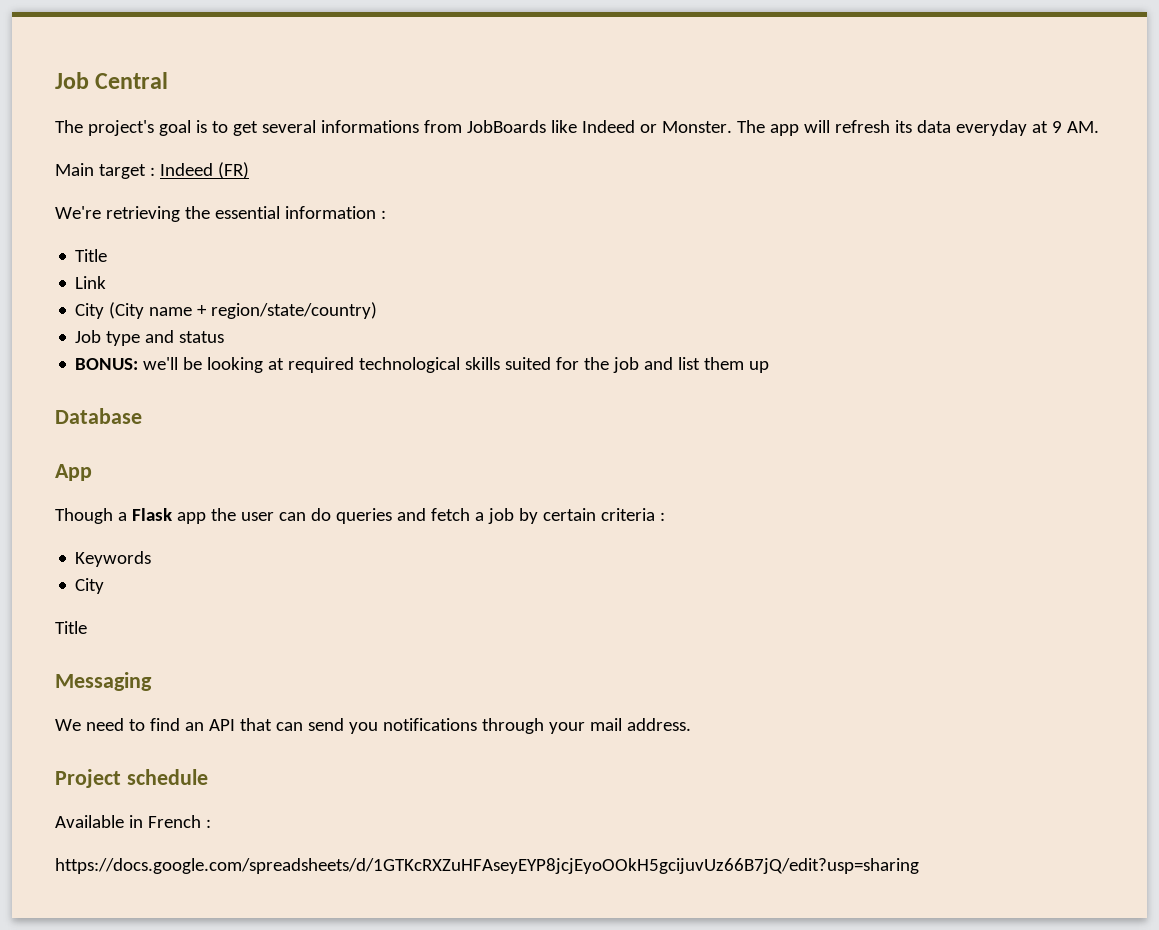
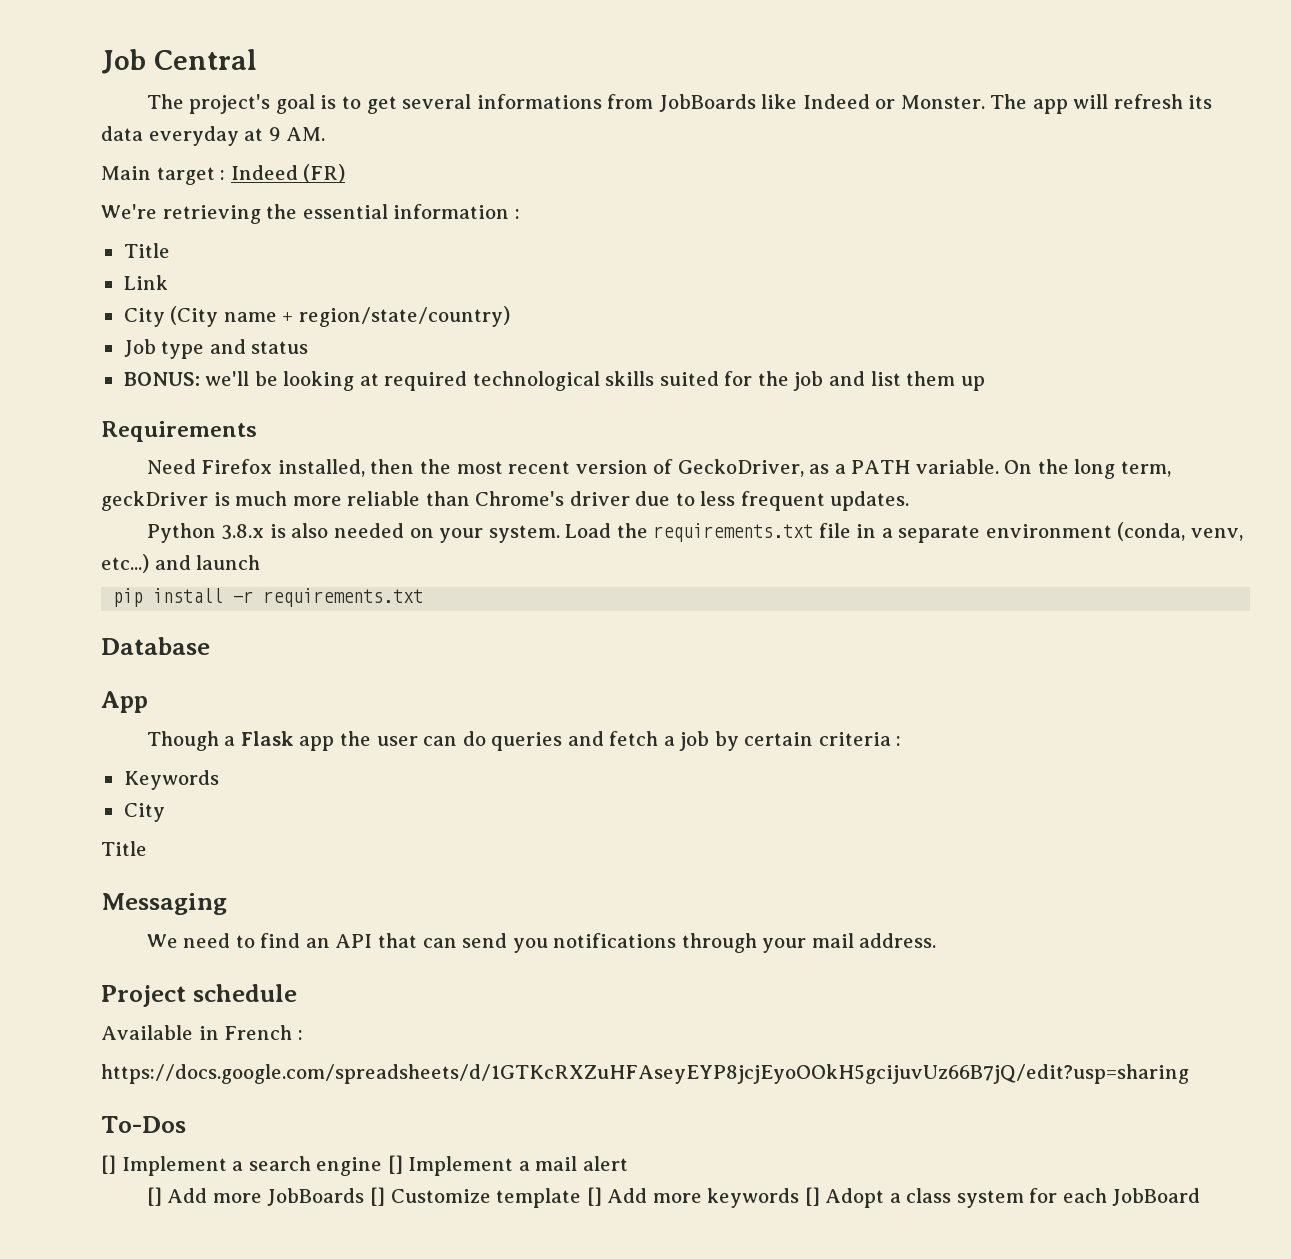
+ Requirements
+ Need Firefox installed, then the most recent version of GeckoDriver, as a PATH variable. On the long term, geckDriver is much more reliable than Chrome's driver due to less frequent updates.
+ Python 3.8.x is also needed on your system. Load the requirements.txt file in a separate environment (conda, venv, etc...) and launch
+ pip install -r requirements.txt
+ To-Dos
+ [] Implement a search engine [] Implement a mail alert
+ [] Add more JobBoards [] Customize template [] Add more keywords [] Adopt a class system for each JobBoard

